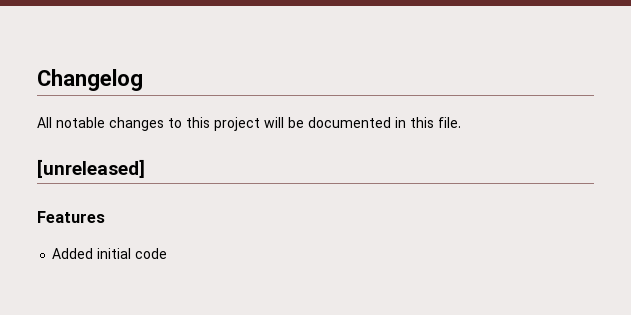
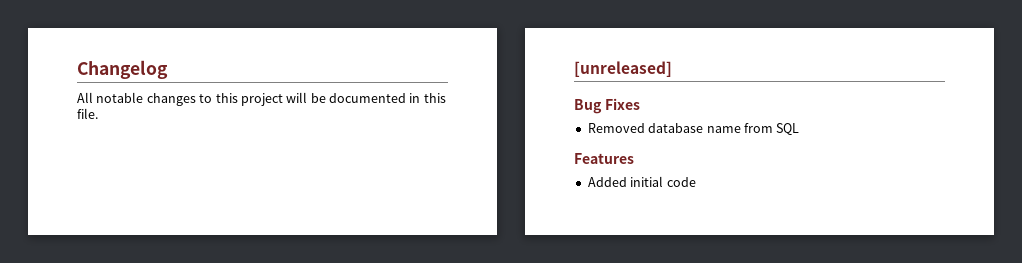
+ Bug Fixes
+ Removed database name from SQL

